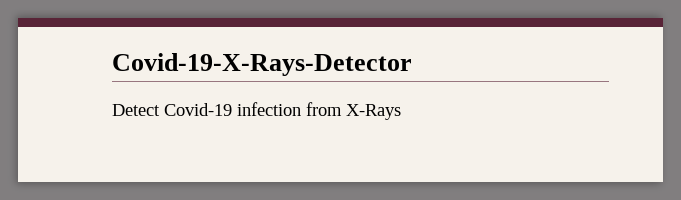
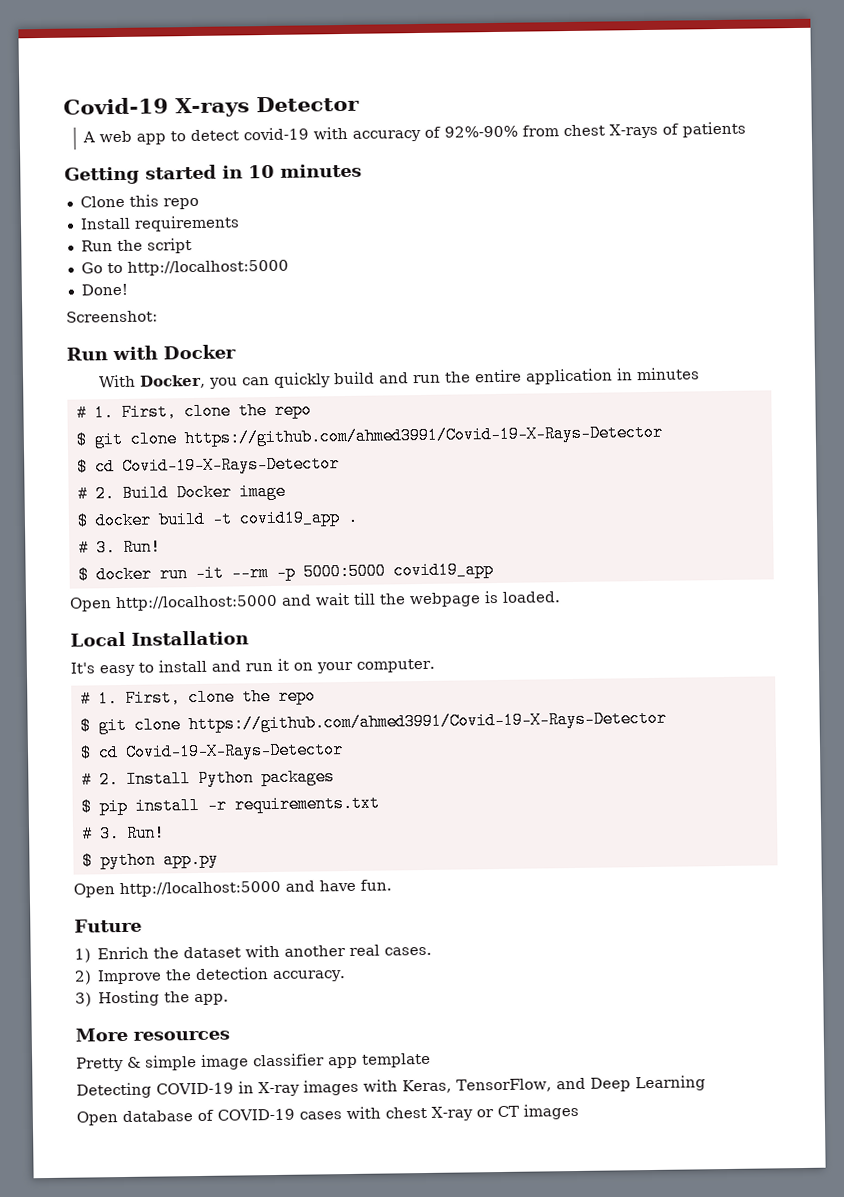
- Covid-19-X-Rays-Detector
- Detect Covid-19 infection from X-Rays
+ Covid-19 X-rays Detector
+ A web app to detect covid-19 with accuracy of 92%-90% from chest X-rays of patients
+ Getting started in 10 minutes
+ Clone this repo
+ Install requirements
+ Run the script
+ Go to http://localhost:5000
+ Done!
+ Screenshot:
+ Run with Docker
+ With Docker, you can quickly build and run the entire application in minutes
+ # 1. First, clone the repo
+ $ git clone https://github.com/ahmed3991/Covid-19-X-Rays-Detector
+ $ cd Covid-19-X-Rays-Detector
+ # 2. Build Docker image
+ $ docker build -t covid19_app .
+ # 3. Run!
+ $ docker run -it --rm -p 5000:5000 covid19_app
+ Open http://localhost:5000 and wait till the webpage is loaded.
+ Local Installation
+ It's easy to install and run it on your computer.
+ # 1. First, clone the repo
+ $ git clone https://github.com/ahmed3991/Covid-19-X-Rays-Detector
+ $ cd Covid-19-X-Rays-Detector
+ # 2. Install Python packages
+ $ pip install -r requirements.txt
+ # 3. Run!
+ $ python app.py
+ Open http://localhost:5000 and have fun.
+ Future
+ 1) Enrich the dataset with another real cases.
+ 2) Improve the detection accuracy.
+ 3) Hosting the app.
+ More resources
+ Pretty & simple image classifier app template
+ Detecting COVID-19 in X-ray images with Keras, TensorFlow, and Deep Learning
+ Open database of COVID-19 cases with chest X-ray or CT images

